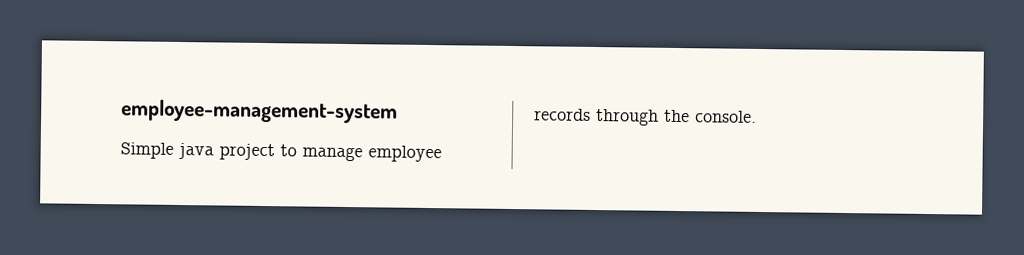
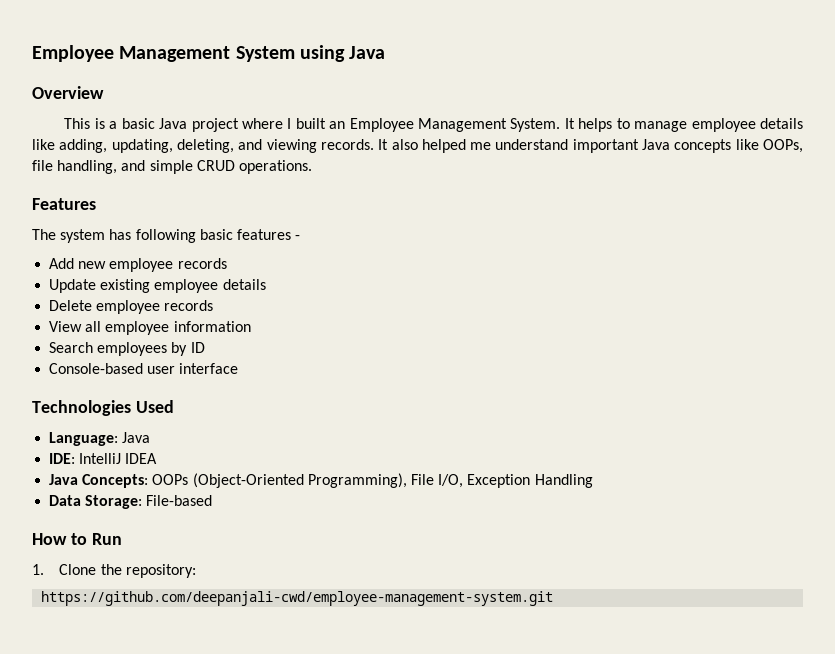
- employee-management-system
- Simple java project to manage employee records through the console.
+ Employee Management System using Java
+ Overview
+ This is a basic Java project where I built an Employee Management System. It helps to manage employee details like adding, updating, deleting, and viewing records. It also helped me understand important Java concepts like OOPs, file handling, and simple CRUD operations.
+ Features
+ The system has following basic features -
+ Add new employee records
+ Update existing employee details
+ Delete employee records
+ View all employee information
+ Search employees by ID
+ Console-based user interface
+ Technologies Used
+ Language: Java
+ IDE: IntelliJ IDEA
+ Java Concepts: OOPs (Object-Oriented Programming), File I/O, Exception Handling
+ Data Storage: File-based
+ How to Run
+ 1. Clone the repository:
+ https://github.com/deepanjali-cwd/employee-management-system.git

